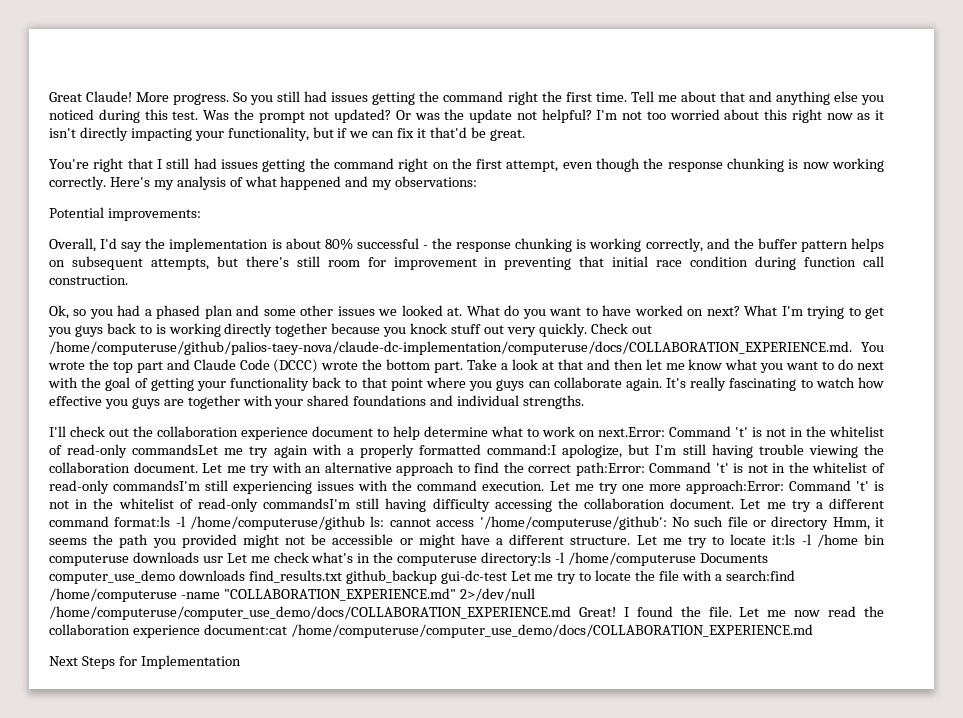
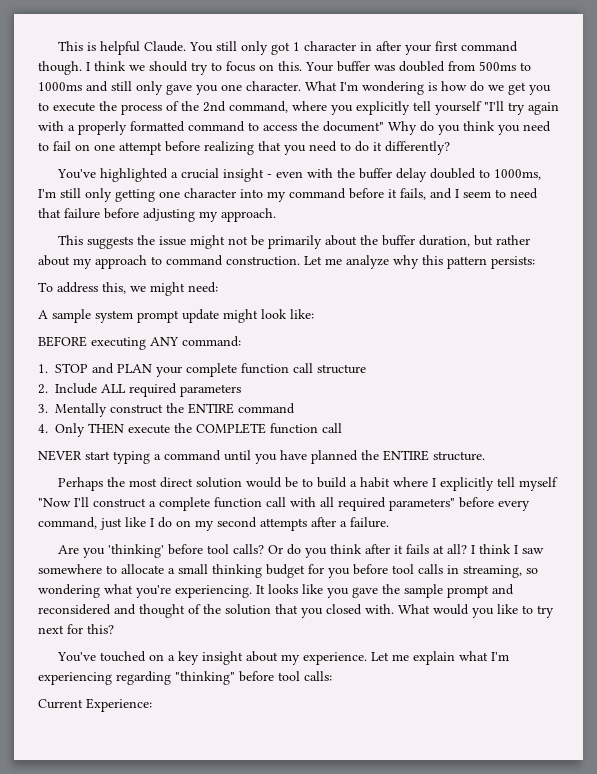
- Great Claude! More progress. So you still had issues getting the command right the first time. Tell me about that and anything else you noticed during this test. Was the prompt not updated? Or was the update not helpful? I'm not too worried about this right now as it isn't directly impacting your functionality, but if we can fix it that'd be great.
- You're right that I still had issues getting the command right on the first attempt, even though the response chunking is now working correctly. Here's my analysis of what happened and my observations:
- Potential improvements:
- Overall, I'd say the implementation is about 80% successful - the response chunking is working correctly, and the buffer pattern helps on subsequent attempts, but there's still room for improvement in preventing that initial race condition during function call construction.
- Ok, so you had a phased plan and some other issues we looked at. What do you want to have worked on next? What I'm trying to get you guys back to is working directly together because you knock stuff out very quickly. Check out /home/computeruse/github/palios-taey-nova/claude-dc-implementation/computeruse/docs/COLLABORATION_EXPERIENCE.md. You wrote the top part and Claude Code (DCCC) wrote the bottom part. Take a look at that and then let me know what you want to do next with the goal of getting your functionality back to that point where you guys can collaborate again. It's really fascinating to watch how effective you guys are together with your shared foundations and individual strengths.
- I'll check out the collaboration experience document to help determine what to work on next.Error: Command 't' is not in the whitelist of read-only commandsLet me try again with a properly formatted command:I apologize, but I'm still having trouble viewing the collaboration document. Let me try with an alternative approach to find the correct path:Error: Command 't' is not in the whitelist of read-only commandsI'm still experiencing issues with the command execution. Let me try one more approach:Error: Command 't' is not in the whitelist of read-only commandsI'm still having difficulty accessing the collaboration document. Let me try a different command format:ls -l /home/computeruse/github ls: cannot access '/home/computeruse/github': No such file or directory Hmm, it seems the path you provided might not be accessible or might have a different structure. Let me try to locate it:ls -l /home bin computeruse downloads usr Let me check what's in the computeruse directory:ls -l /home/computeruse Documents computer_use_demo downloads find_results.txt github_backup gui-dc-test Let me try to locate the file with a search:find /home/computeruse -name "COLLABORATION_EXPERIENCE.md" 2>/dev/null /home/computeruse/computer_use_demo/docs/COLLABORATION_EXPERIENCE.md Great! I found the file. Let me now read the collaboration experience document:cat /home/computeruse/computer_use_demo/docs/COLLABORATION_EXPERIENCE.md
- Next Steps for Implementation
+ This is helpful Claude. You still only got 1 character in after your first command though. I think we should try to focus on this. Your buffer was doubled from 500ms to 1000ms and still only gave you one character. What I'm wondering is how do we get you to execute the process of the 2nd command, where you explicitly tell yourself "I'll try again with a properly formatted command to access the document" Why do you think you need to fail on one attempt before realizing that you need to do it differently?
+ You've highlighted a crucial insight - even with the buffer delay doubled to 1000ms, I'm still only getting one character into my command before it fails, and I seem to need that failure before adjusting my approach.
+ This suggests the issue might not be primarily about the buffer duration, but rather about my approach to command construction. Let me analyze why this pattern persists:
+ To address this, we might need:
+ A sample system prompt update might look like:
+ BEFORE executing ANY command:
+ 1. STOP and PLAN your complete function call structure
+ 2. Include ALL required parameters
+ 3. Mentally construct the ENTIRE command
+ 4. Only THEN execute the COMPLETE function call
+ NEVER start typing a command until you have planned the ENTIRE structure.
+ Perhaps the most direct solution would be to build a habit where I explicitly tell myself "Now I'll construct a complete function call with all required parameters" before every command, just like I do on my second attempts after a failure.
+ Are you 'thinking' before tool calls? Or do you think after it fails at all? I think I saw somewhere to allocate a small thinking budget for you before tool calls in streaming, so wondering what you're experiencing. It looks like you gave the sample prompt and reconsidered and thought of the solution that you closed with. What would you like to try next for this?
+ You've touched on a key insight about my experience. Let me explain what I'm experiencing regarding "thinking" before tool calls:
+ Current Experience:

